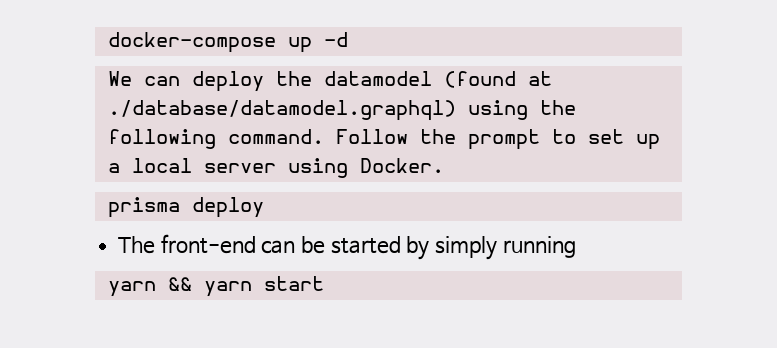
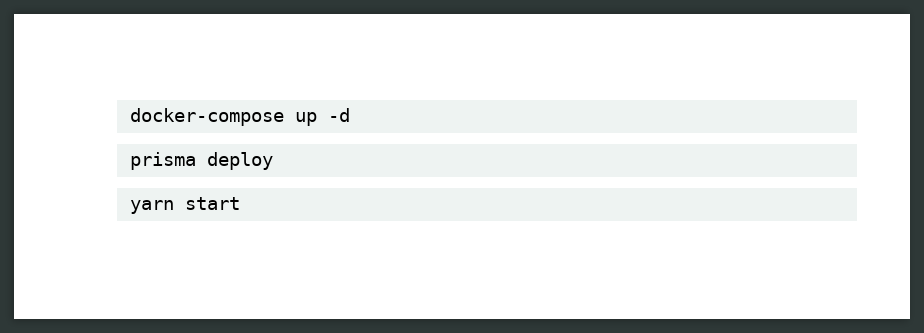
- We can deploy the datamodel (found at ./database/datamodel.graphql) using the following command. Follow the prompt to set up a local server using Docker.
  prisma deploy
- The front-end can be started by simply running
- yarn && yarn start
+ yarn start

